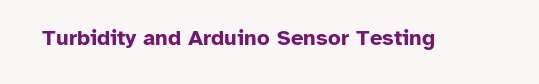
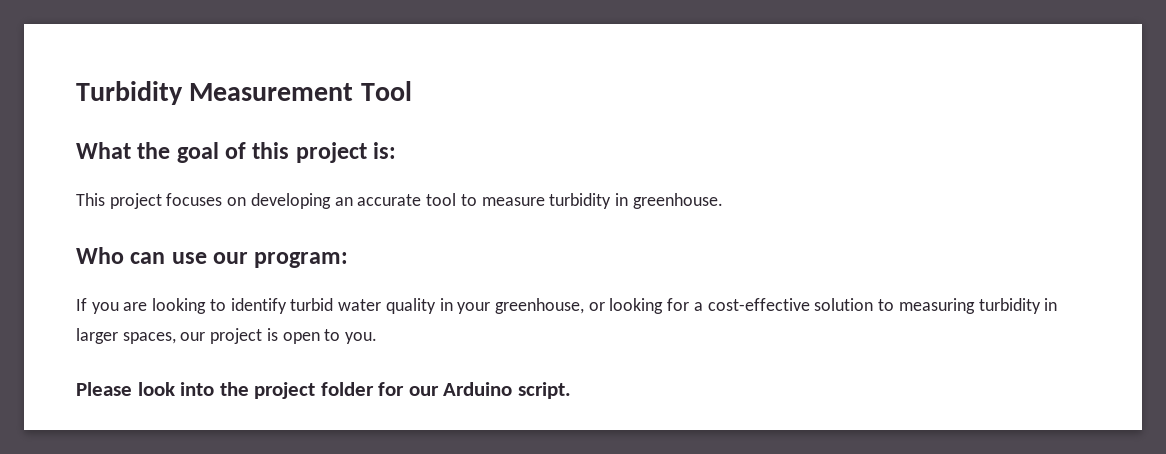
- Turbidity and Arduino Sensor Testing
+ Turbidity Measurement Tool
+ What the goal of this project is:
+ This project focuses on developing an accurate tool to measure turbidity in greenhouse.
+ Who can use our program:
+ If you are looking to identify turbid water quality in your greenhouse, or looking for a cost-effective solution to measuring turbidity in larger spaces, our project is open to you.
+ Please look into the project folder for our Arduino script.

